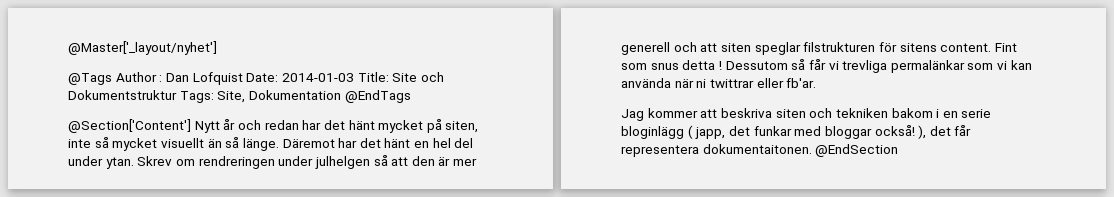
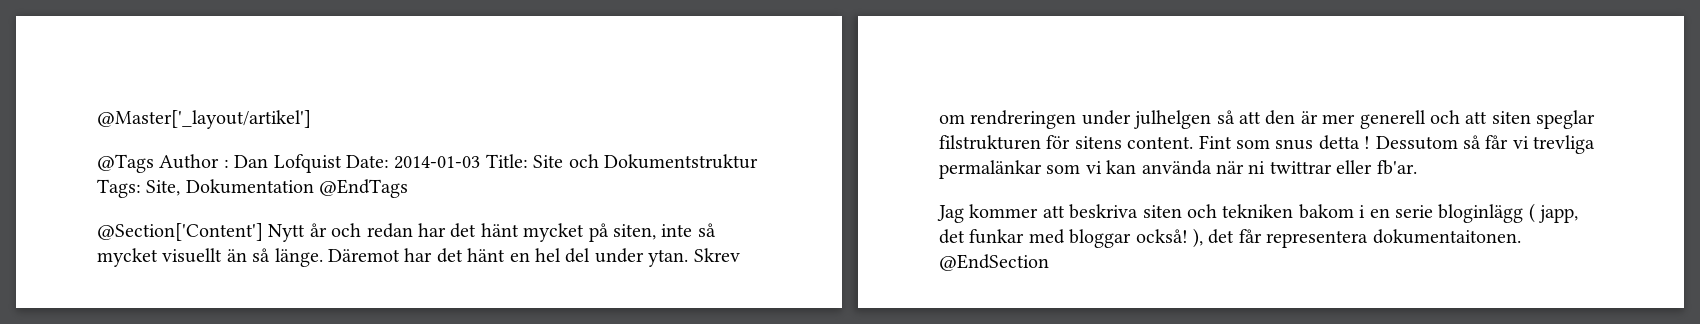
- @Master['_layout/nyhet']
+ @Master['_layout/artikel']

